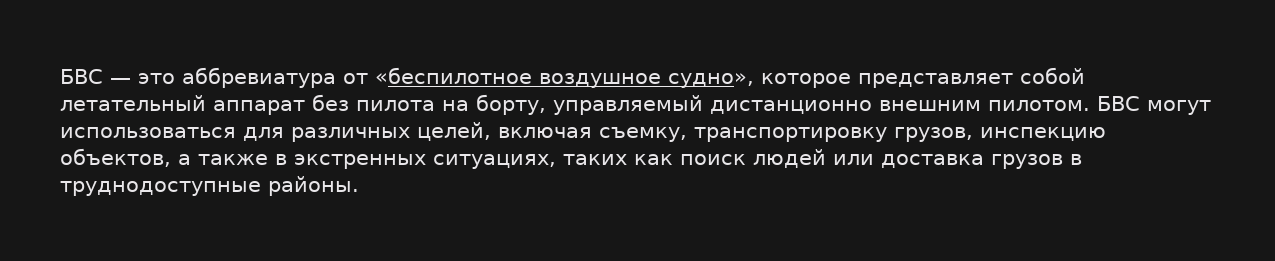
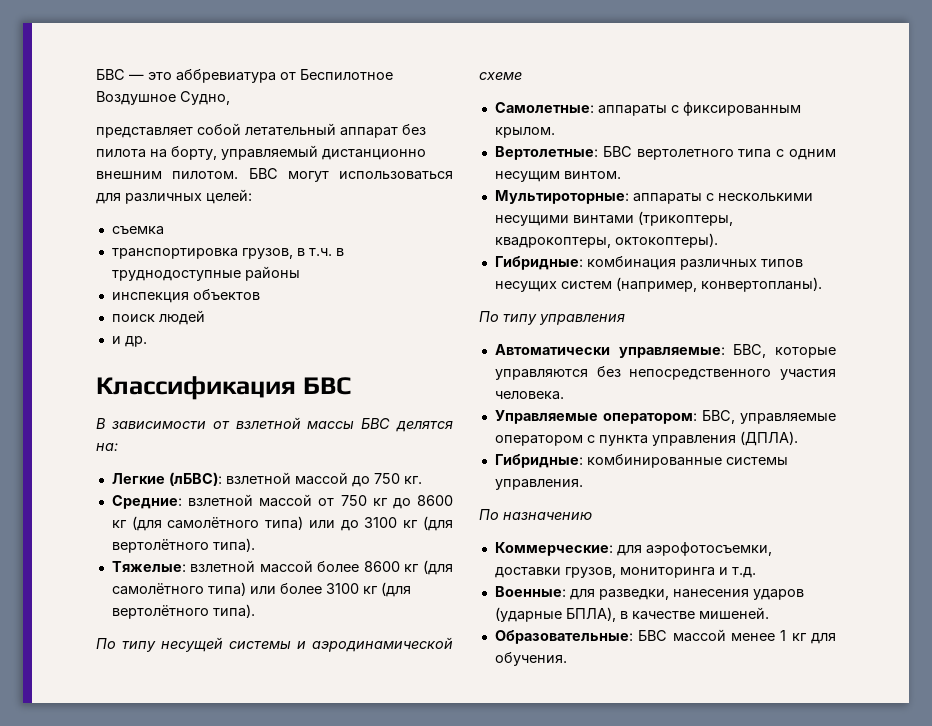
- БВС — это аббревиатура от «беспилотное воздушное судно», которое представляет собой летательный аппарат без пилота на борту, управляемый дистанционно внешним пилотом.
+ БВС — это аббревиатура от Беспилотное Воздушное Судно,
+ представляет собой летательный аппарат без пилота на борту, управляемый дистанционно внешним пилотом.
- БВС могут использоваться для различных целей, включая съемку, транспортировку грузов, инспекцию объектов, а также в экстренных ситуациях, таких как поиск людей или доставка грузов в труднодоступные районы.
+ БВС могут использоваться для различных целей:
+ съемка
+ транспортировка грузов, в т.ч. в труднодоступные районы
+ инспекция объектов
+ поиск людей
+ и др.
+ Классификация БВС
+ В зависимости от взлетной массы БВС делятся на:
+ Легкие (лБВС): взлетной массой до 750 кг.
+ Средние: взлетной массой от 750 кг до 8600 кг (для самолётного типа) или до 3100 кг (для вертолётного типа).
+ Тяжелые: взлетной массой более 8600 кг (для самолётного типа) или более 3100 кг (для вертолётного типа).
+ По типу несущей системы и аэродинамической схеме
+ Самолетные: аппараты с фиксированным крылом.
+ Вертолетные: БВС вертолетного типа с одним несущим винтом.
+ Мультироторные: аппараты с несколькими несущими винтами (трикоптеры, квадрокоптеры, октокоптеры).
+ Гибридные: комбинация различных типов несущих систем (например, конвертопланы).
+ По типу управления
+ Автоматически управляемые: БВС, которые управляются без непосредственного участия человека.
+ Управляемые оператором: БВС, управляемые оператором с пункта управления (ДПЛА).
+ Гибридные: комбинированные системы управления.
+ По назначению
+ Коммерческие: для аэрофотосъемки, доставки грузов, мониторинга и т.д.
+ Военные: для разведки, нанесения ударов (ударные БПЛА), в качестве мишеней.
+ Образовательные: БВС массой менее 1 кг для обучения.

